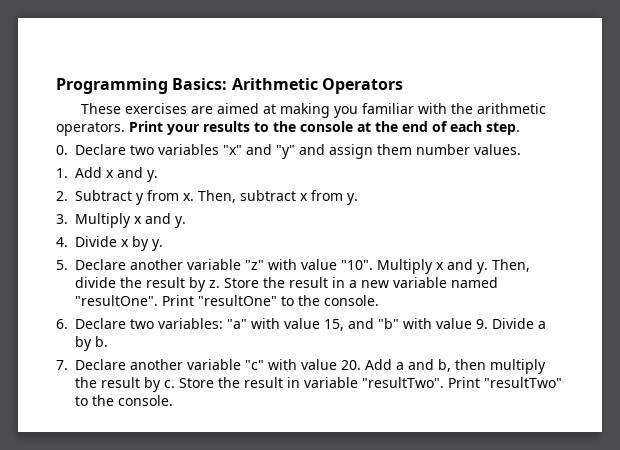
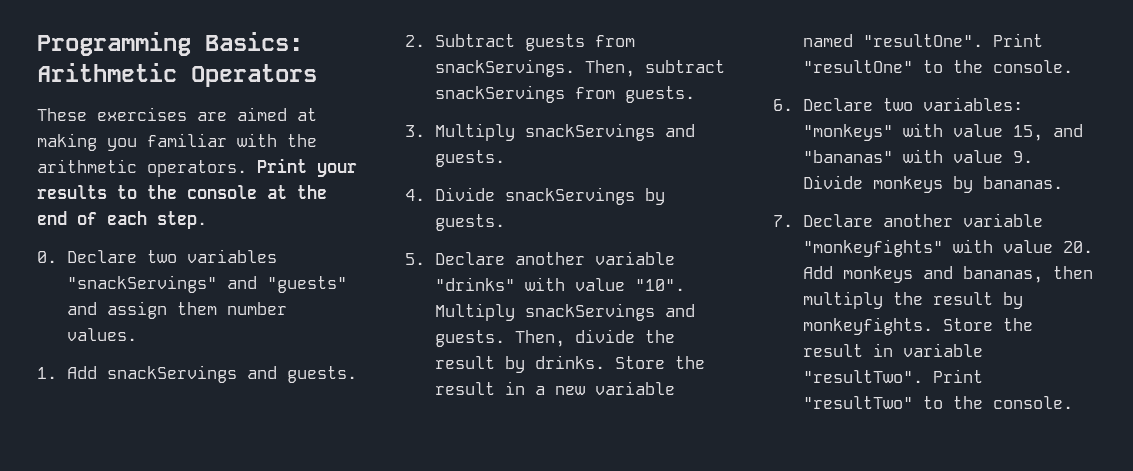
- 0. Declare two variables "x" and "y" and assign them number values.
+ 0. Declare two variables "snackServings" and "guests" and assign them number values.
- 1. Add x and y.
+ 1. Add snackServings and guests.
- 2. Subtract y from x. Then, subtract x from y.
+ 2. Subtract guests from snackServings. Then, subtract snackServings from guests.
- 3. Multiply x and y.
+ 3. Multiply snackServings and guests.
- 4. Divide x by y.
+ 4. Divide snackServings by guests.
- 5. Declare another variable "z" with value "10". Multiply x and y.
+ 5. Declare another variable "drinks" with value "10". Multiply snackServings and guests.
- Then, divide the result by z.
+ Then, divide the result by drinks.
- 6. Declare two variables: "a" with value 15, and "b" with value 9. Divide a by b.
+ 6. Declare two variables: "monkeys" with value 15, and "bananas" with value 9. Divide monkeys by bananas.
- 7. Declare another variable "c" with value 20. Add a and b, then multiply the result by c.
+ 7. Declare another variable "monkeyfights" with value 20. Add monkeys and bananas, then multiply the result by monkeyfights.

